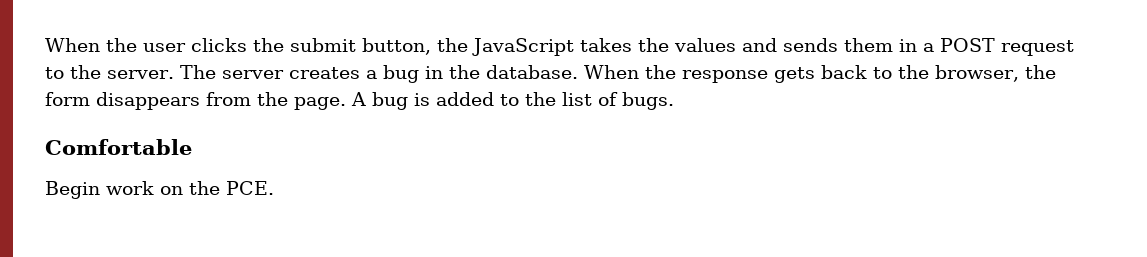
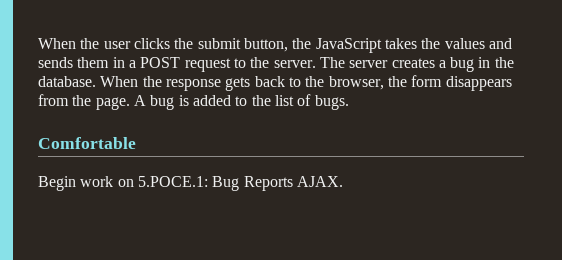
- Begin work on the PCE.
+ Begin work on 5.POCE.1: Bug Reports AJAX.

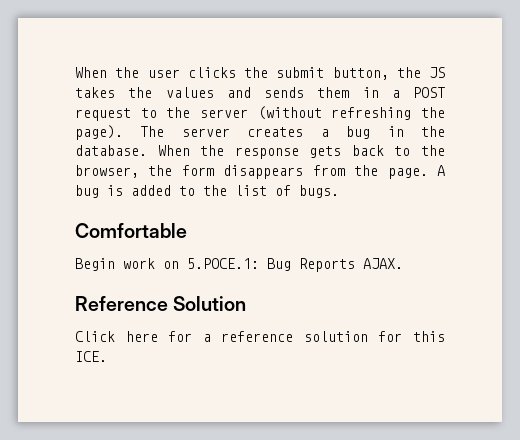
- When the user clicks the submit button, the JavaScript takes the values and sends them in a POST request to the server.
+ When the user clicks the submit button, the JS takes the values and sends them in a POST request to the server (without refreshing the page).
+ Reference Solution
+ Click here for a reference solution for this ICE.

